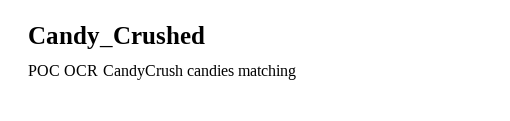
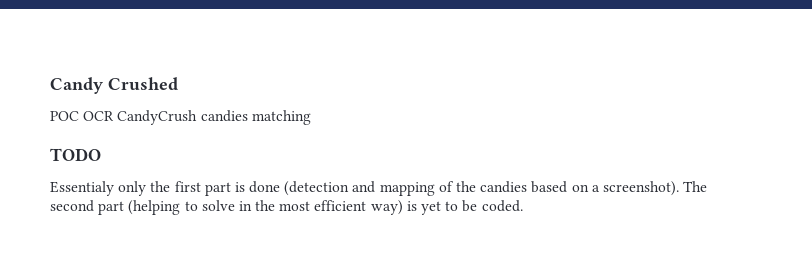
- Candy_Crushed
+ Candy Crushed
+ TODO
+ Essentialy only the first part is done (detection and mapping of the candies based on a screenshot). The second part (helping to solve in the most efficient way) is yet to be coded.

